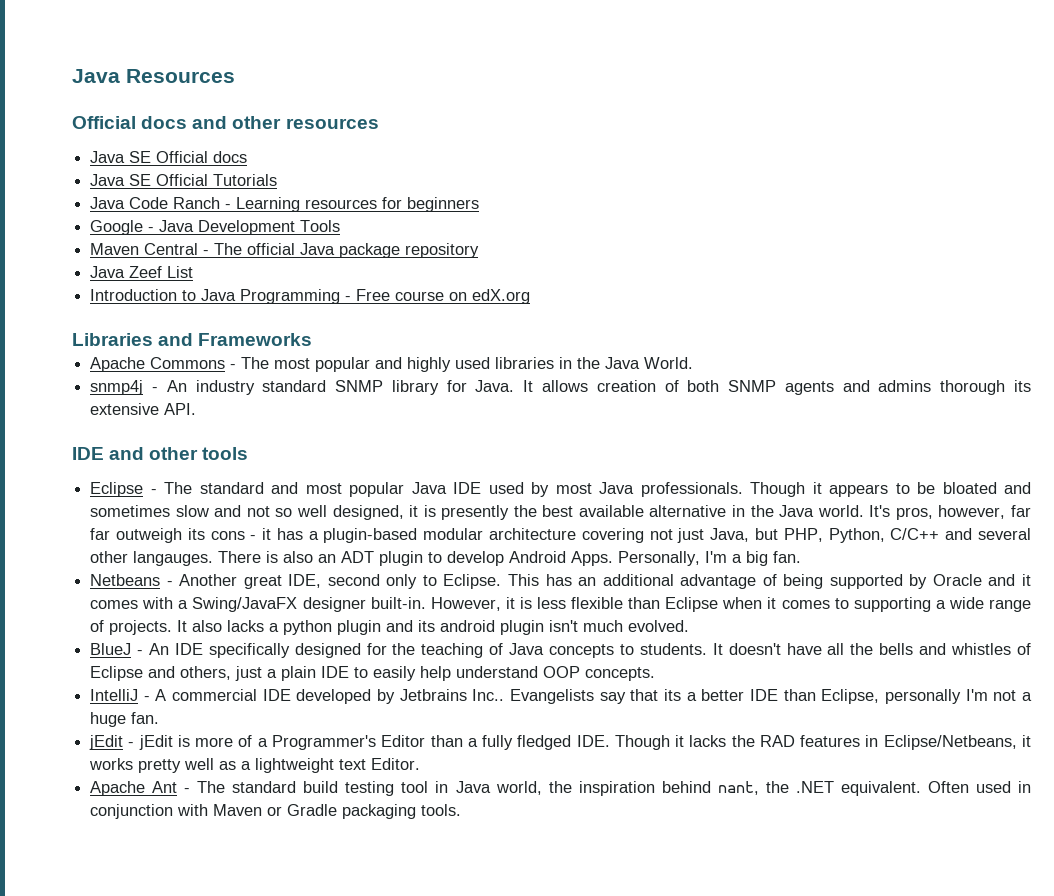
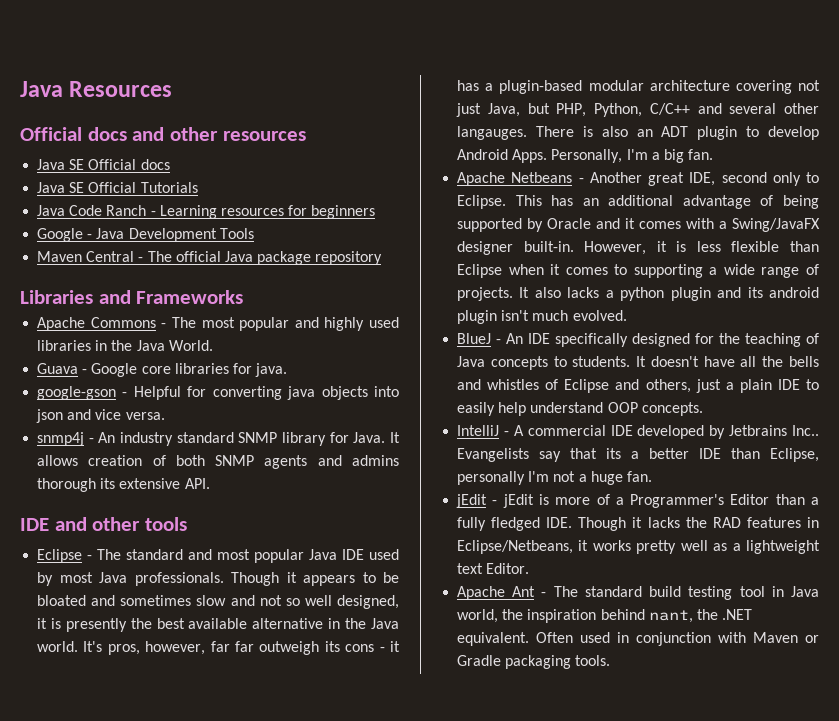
- Java Zeef List
- Introduction to Java Programming - Free course on edX.org
+ Guava - Google core libraries for java.
+ google-gson - Helpful for converting java objects into json and vice versa.
- Netbeans - Another great IDE, second only to Eclipse.
+ Apache Netbeans - Another great IDE, second only to Eclipse.

